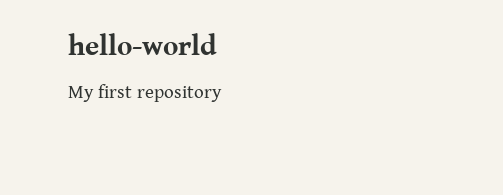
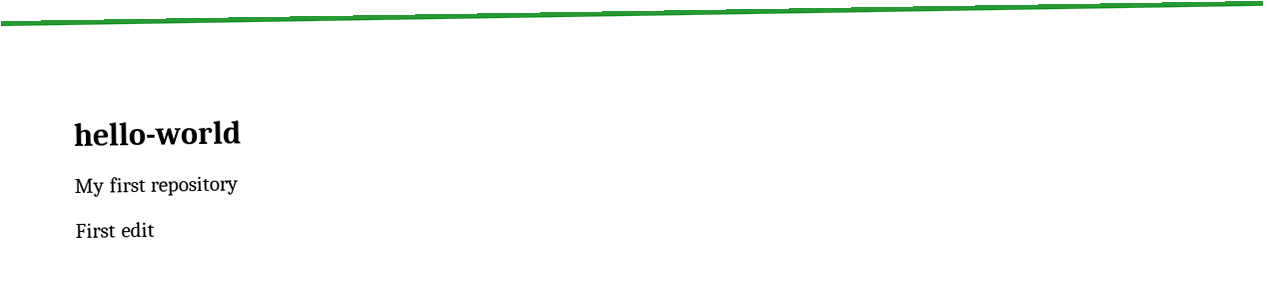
+ First edit

